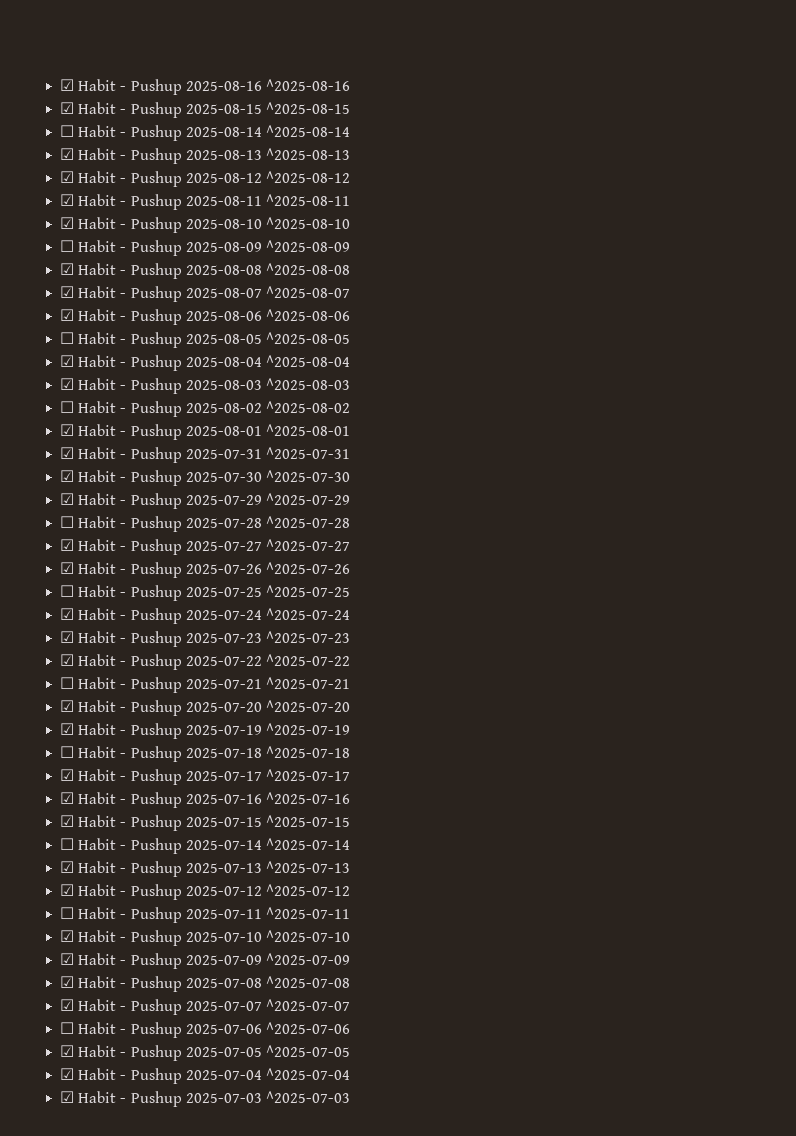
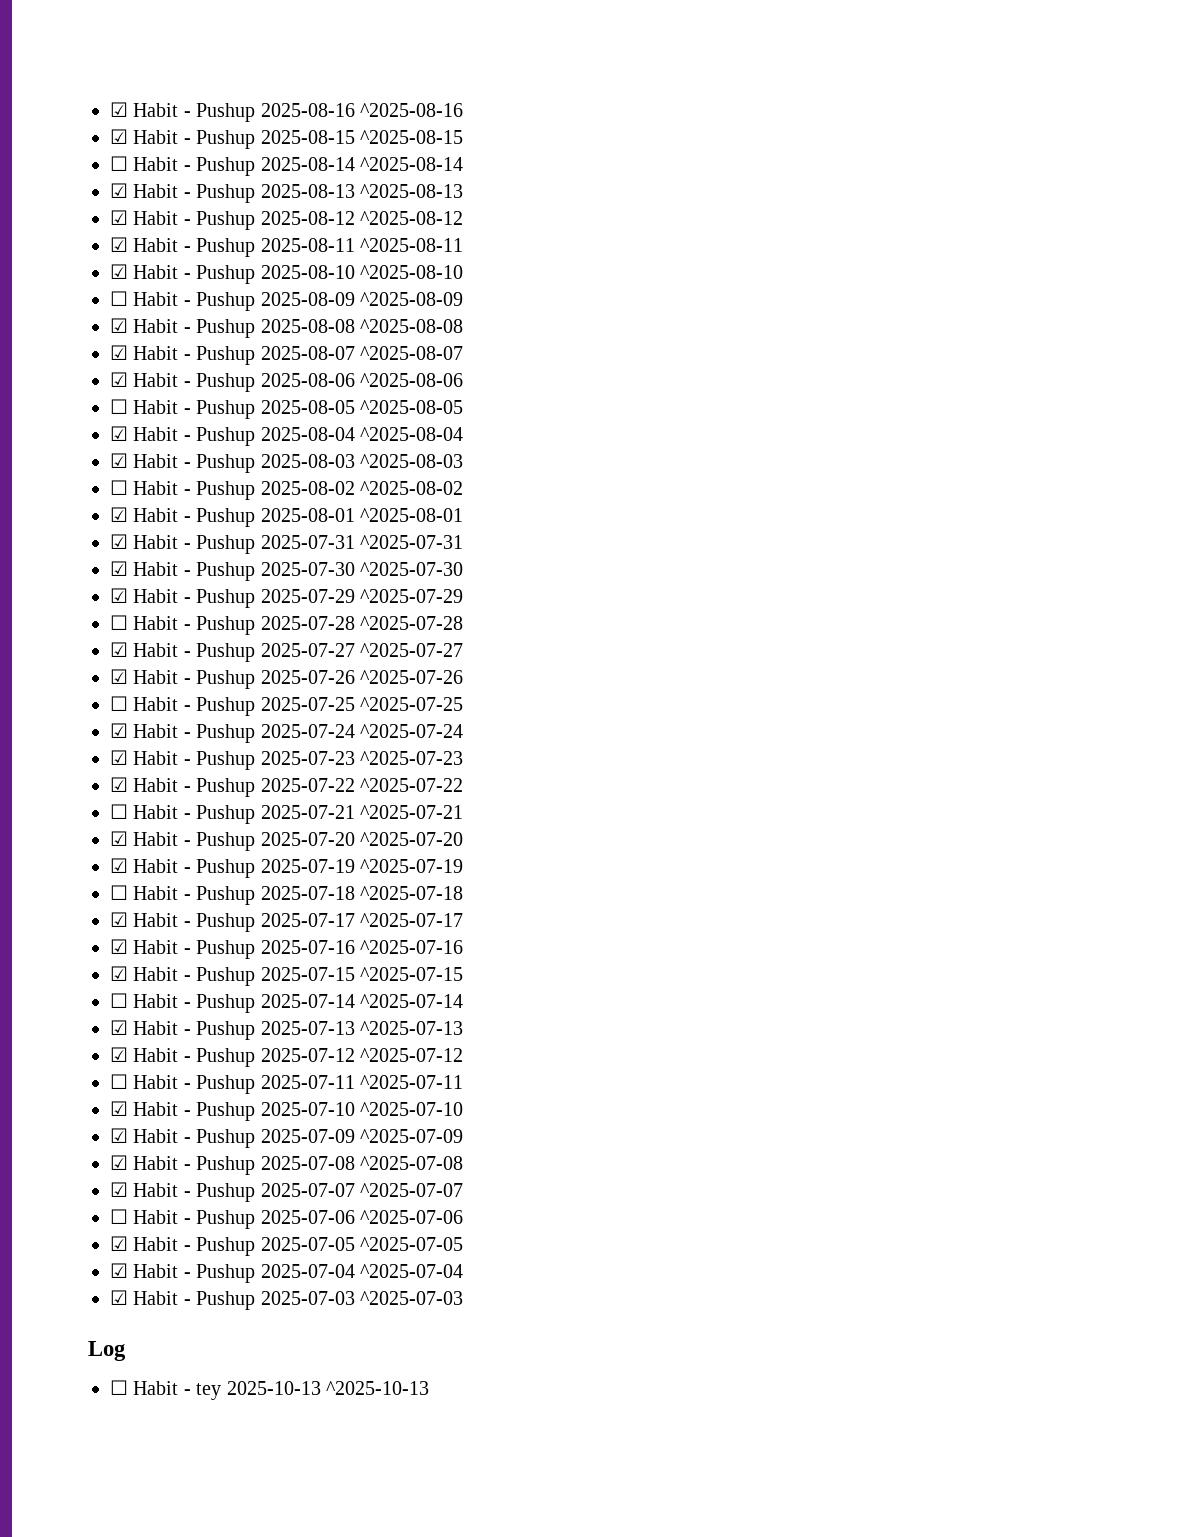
+ Log
+ ☐ Habit - tey 2025-10-13 ^2025-10-13

